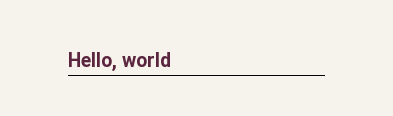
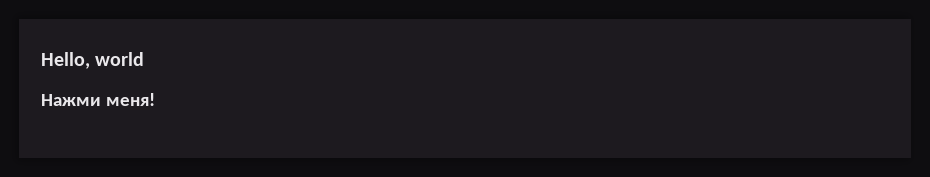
+ Нажми меня!

